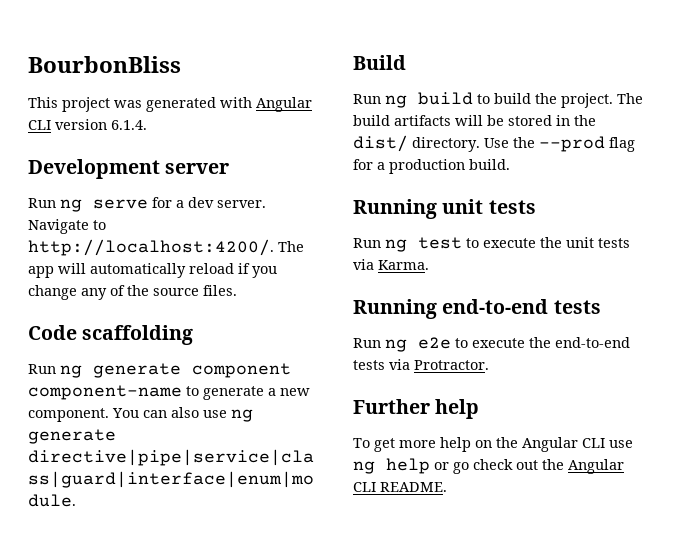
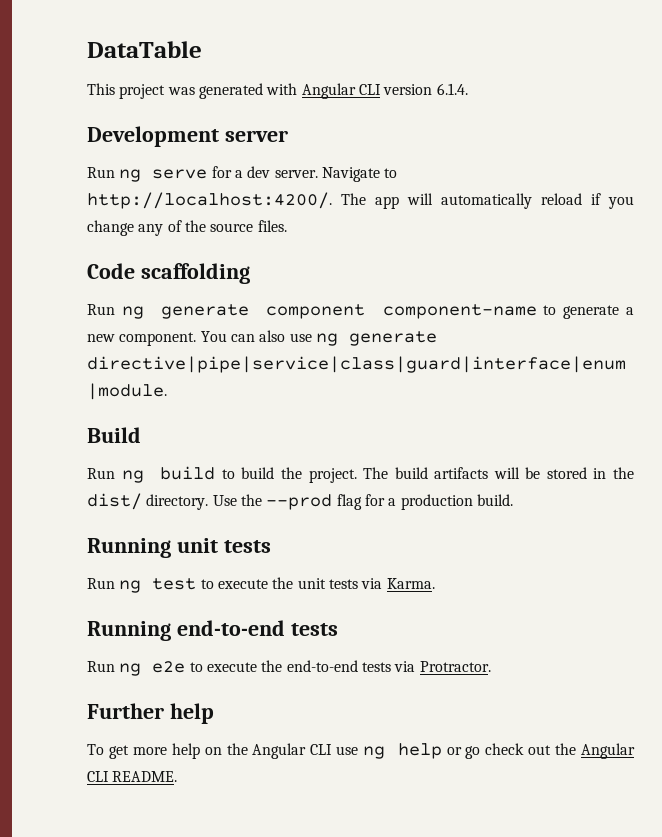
- BourbonBliss
+ DataTable

